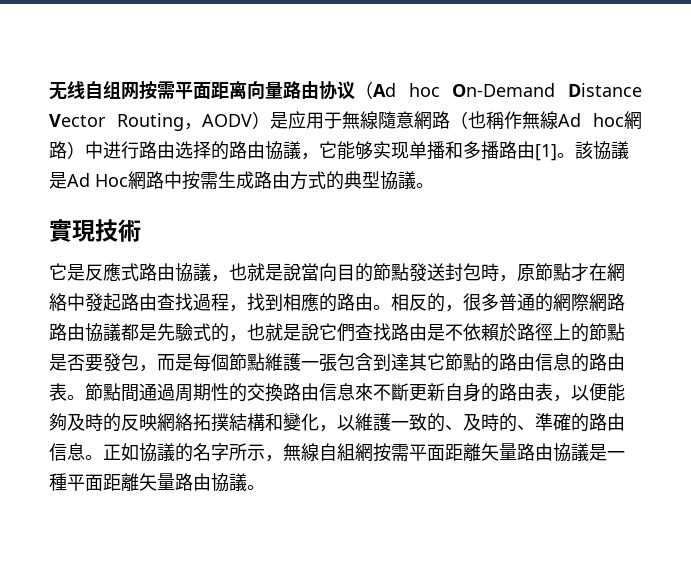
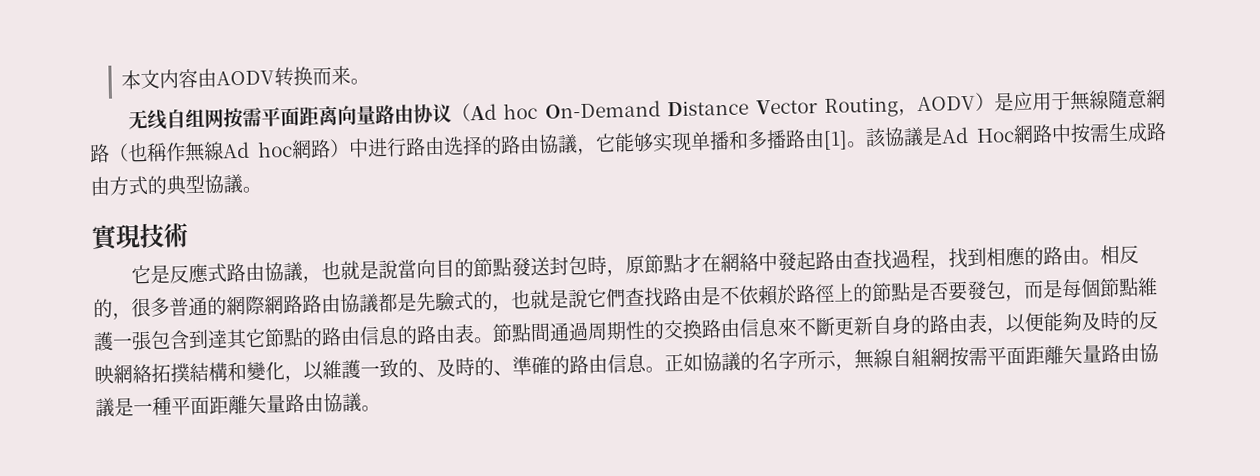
+ 本文内容由AODV转换而来。

